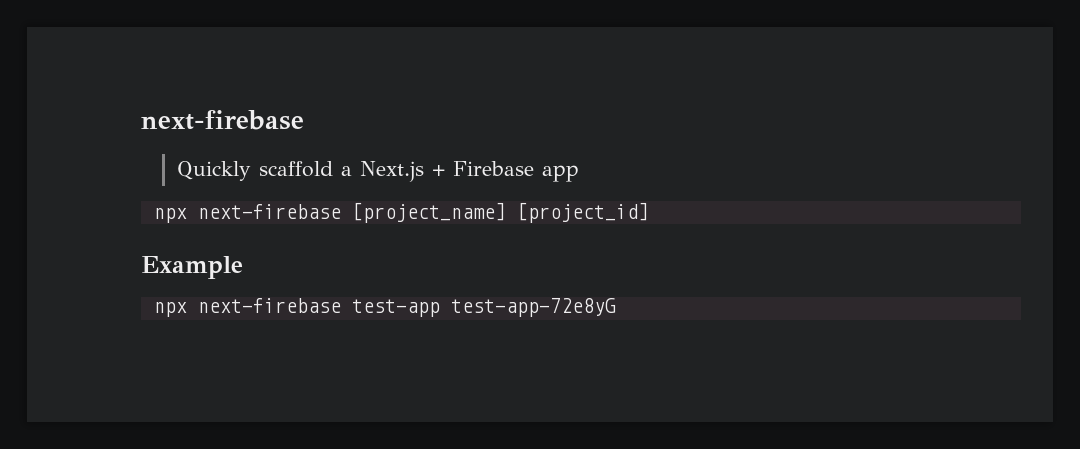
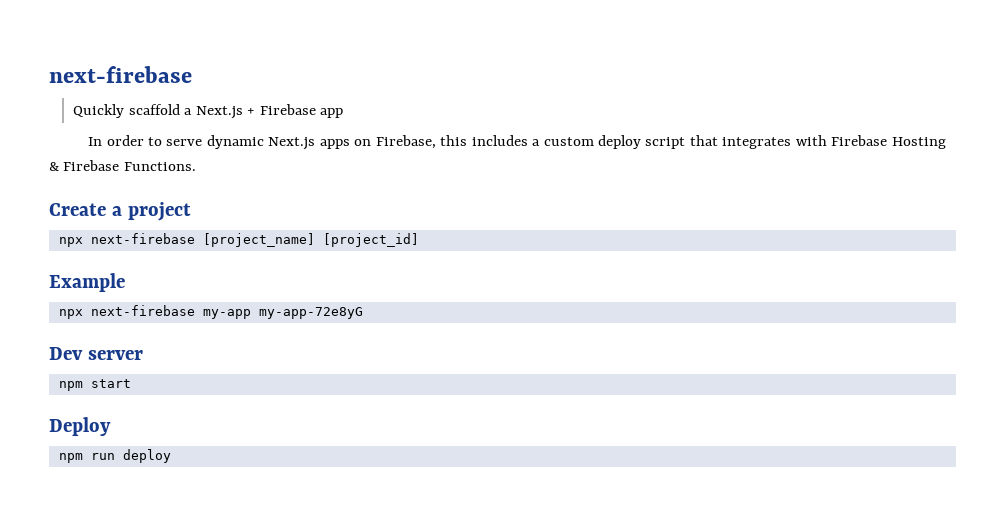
+ In order to serve dynamic Next.js apps on Firebase, this includes a custom deploy script that integrates with Firebase Hosting & Firebase Functions.
+ Create a project
- npx next-firebase test-app test-app-72e8yG
+ npx next-firebase my-app my-app-72e8yG
+ Dev server
+ npm start
+ Deploy
+ npm run deploy

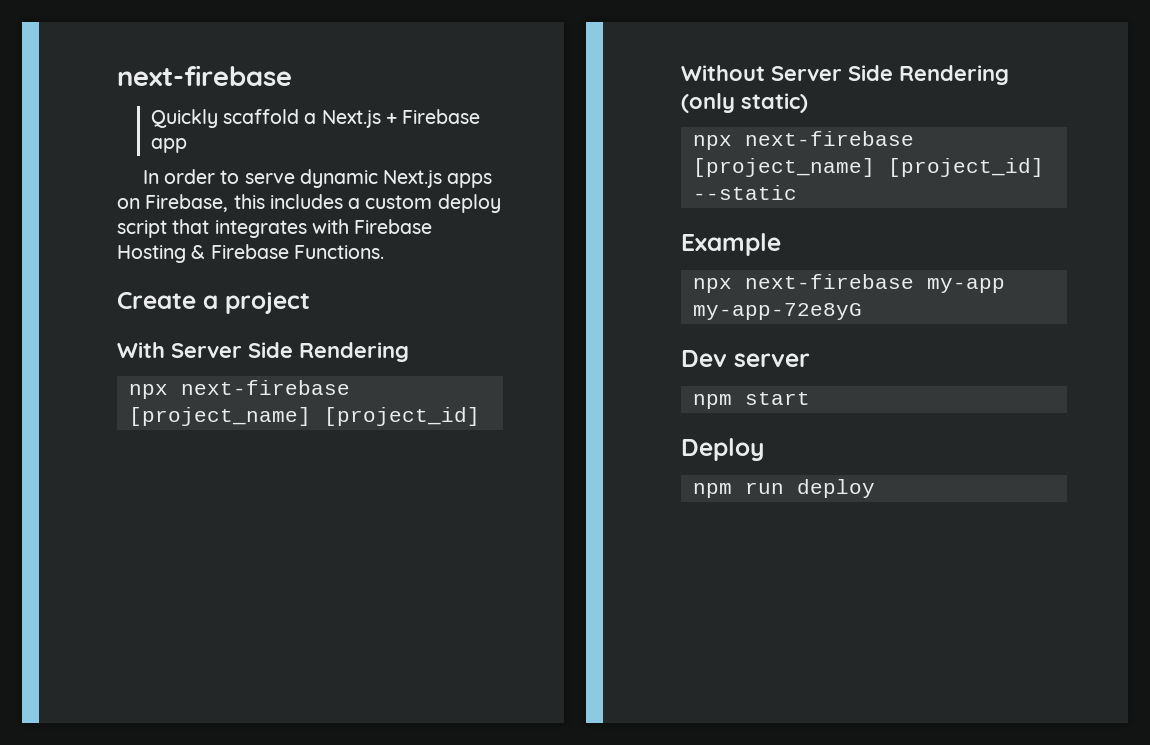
+ With Server Side Rendering
  npx next-firebase [project_name] [project_id]
+ Without Server Side Rendering (only static)
+ npx next-firebase [project_name] [project_id] --static

